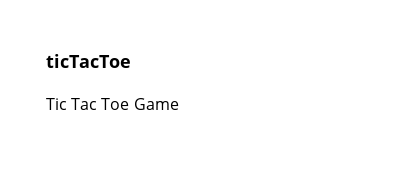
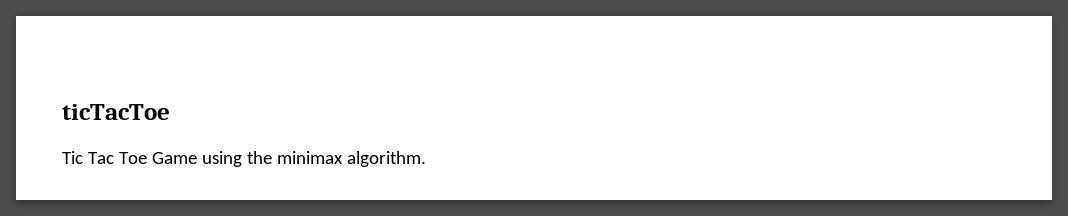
- Tic Tac Toe Game
+ Tic Tac Toe Game using the minimax algorithm.

